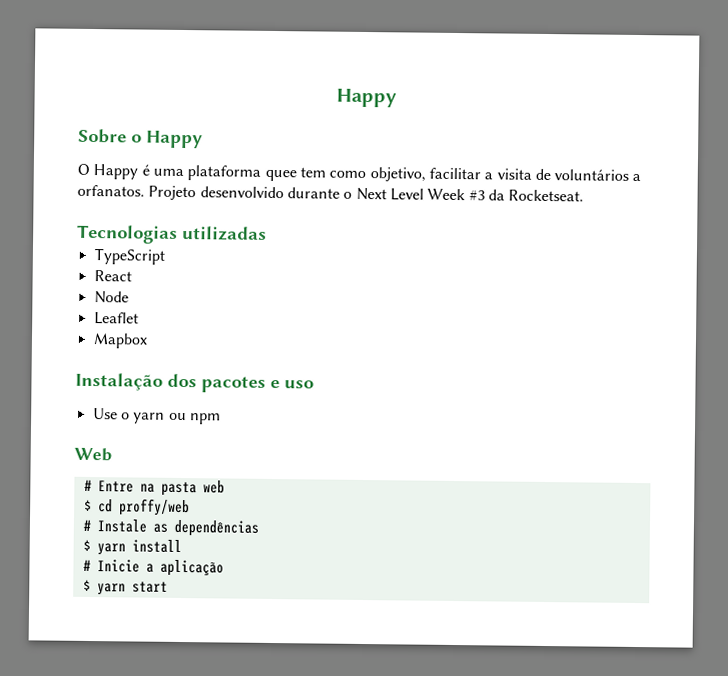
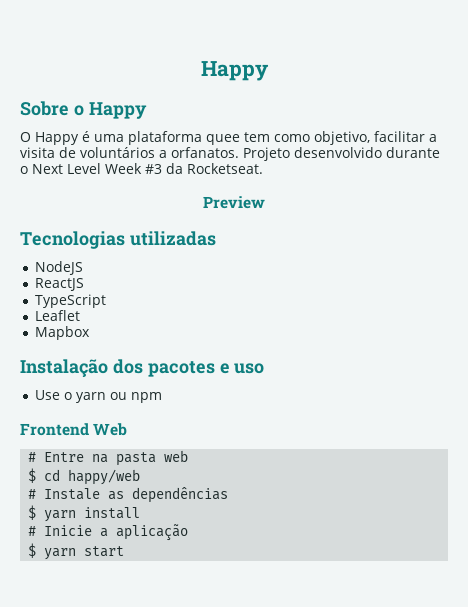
+ Preview
+ NodeJS
+ ReactJS
- React
- Node
- Web
+ Frontend Web
- $ cd proffy/web
+ $ cd happy/web

